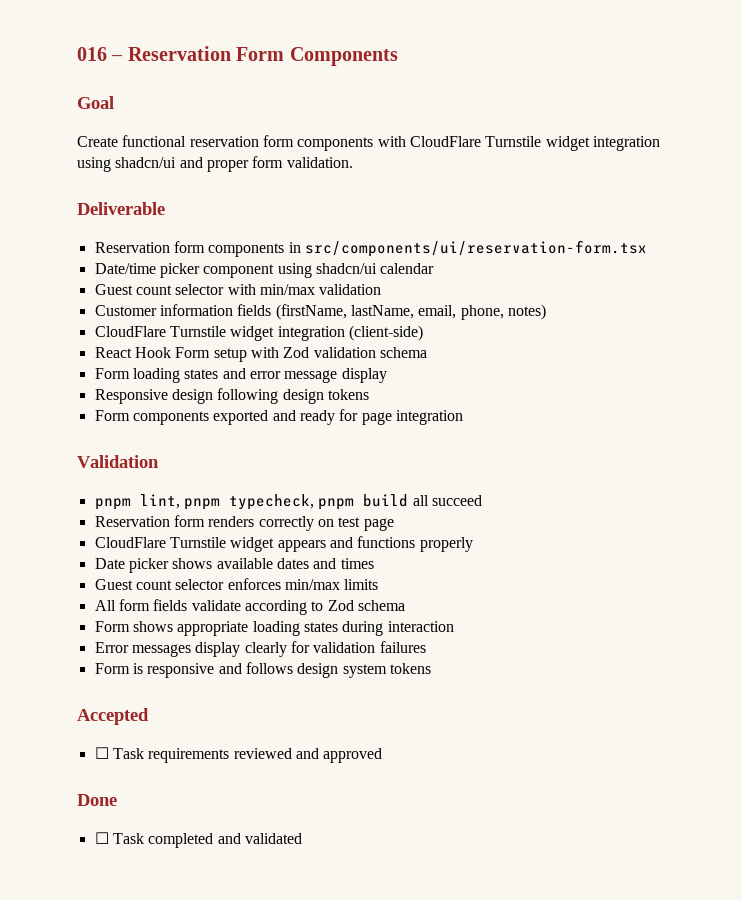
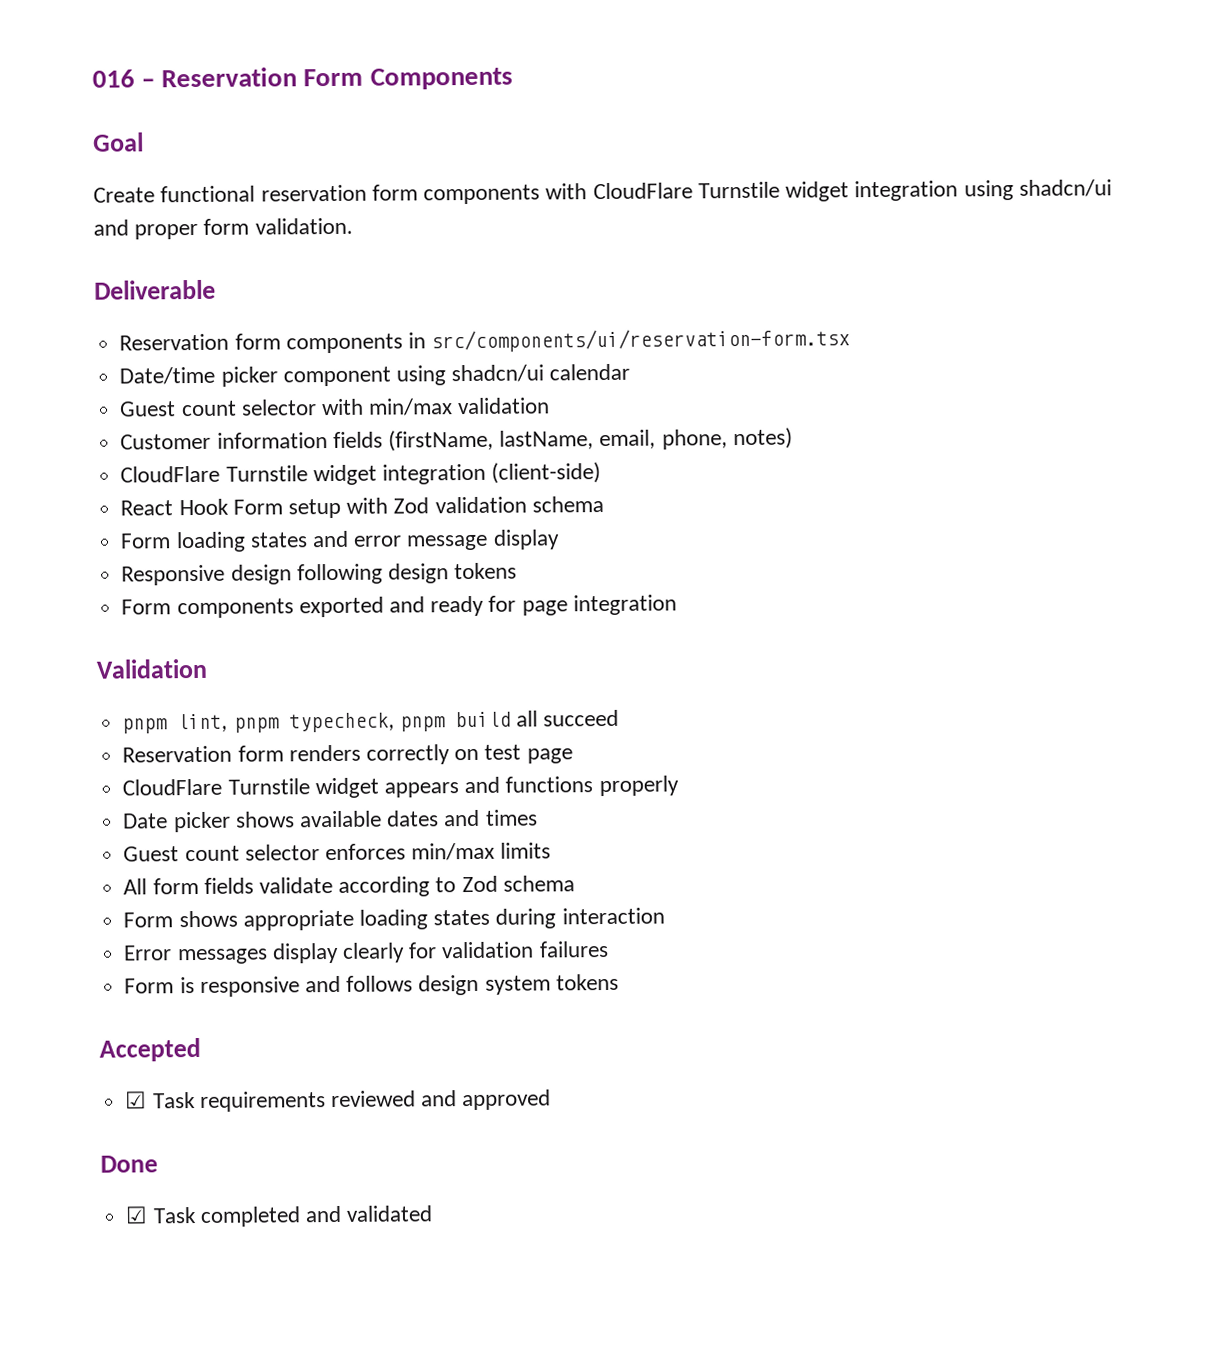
- ☐ Task requirements reviewed and approved
+ ☑ Task requirements reviewed and approved
- ☐ Task completed and validated
+ ☑ Task completed and validated

